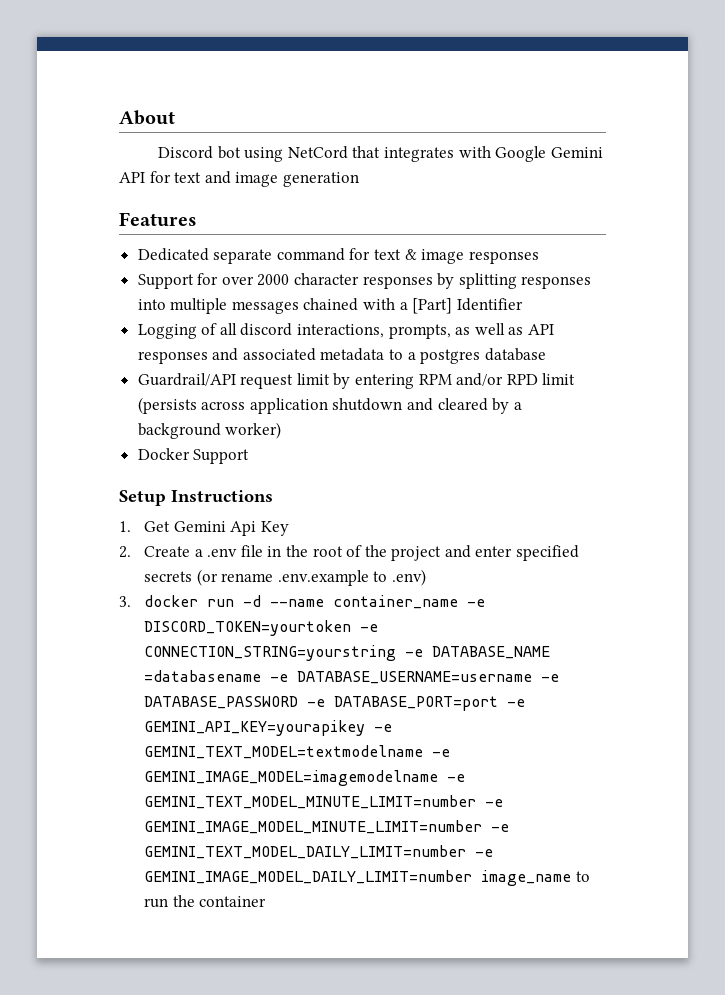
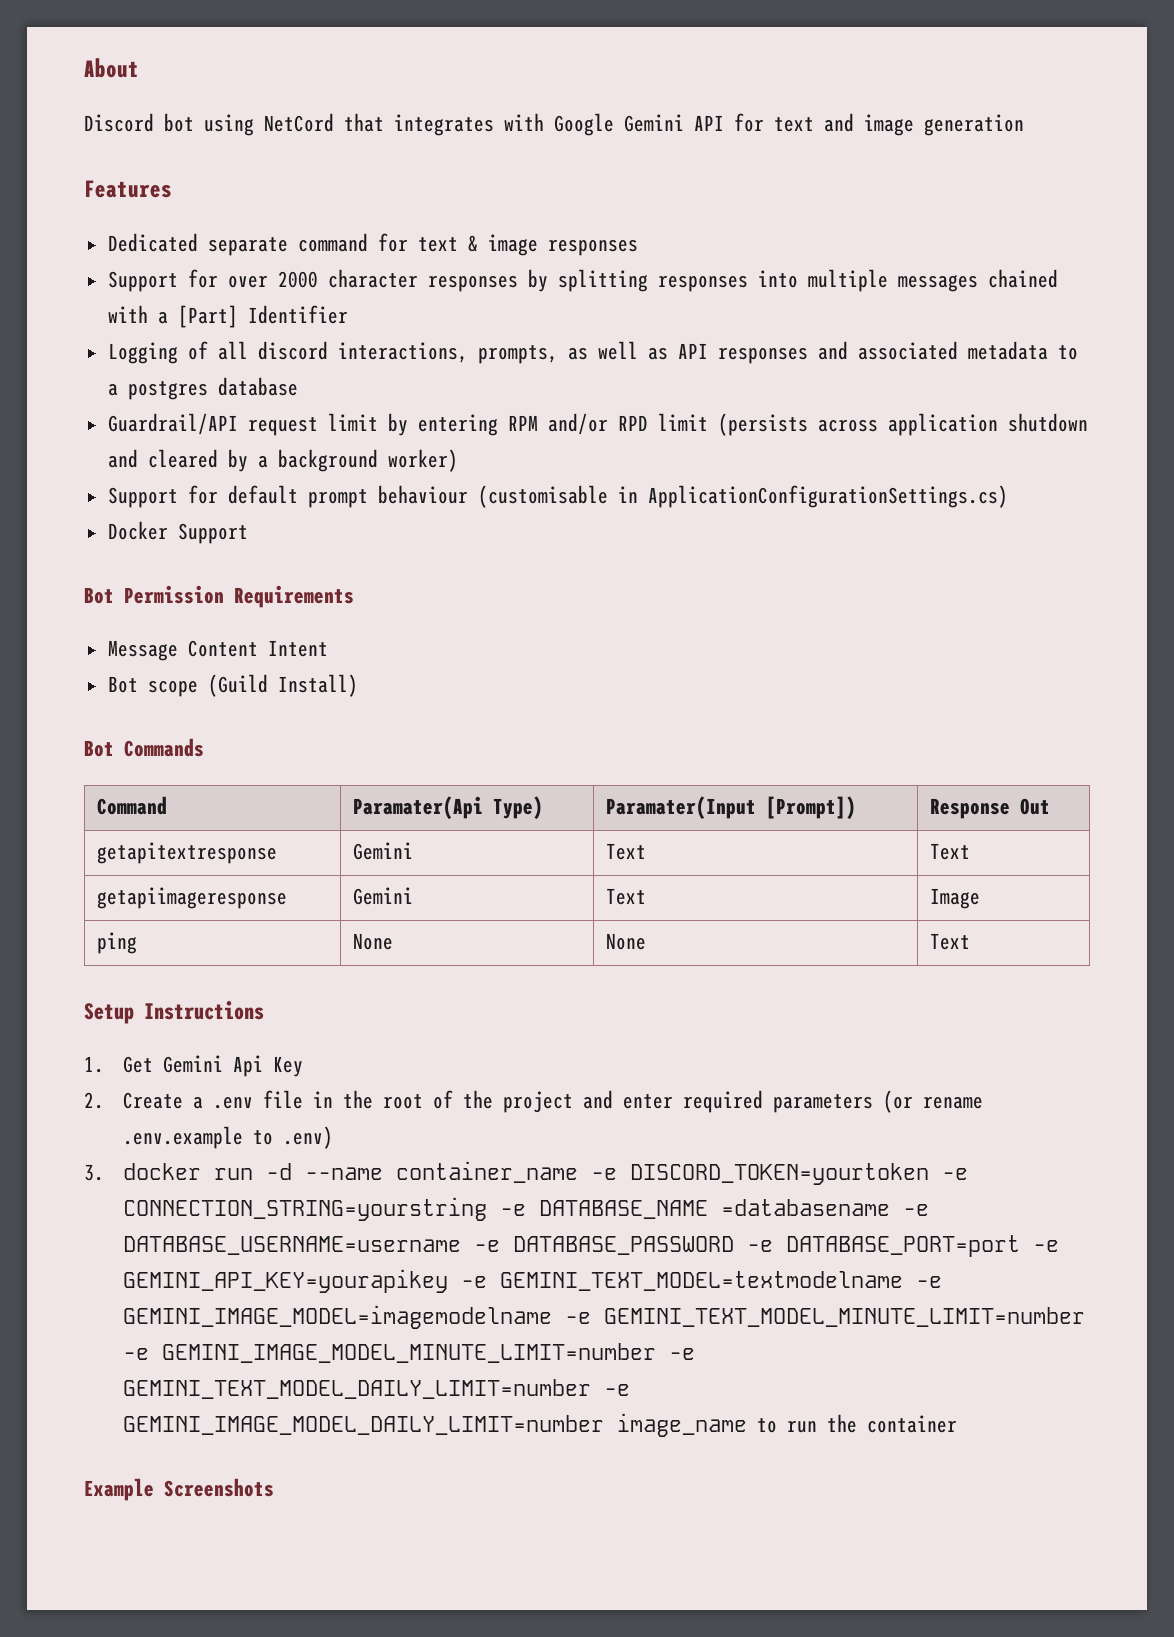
+ Support for default prompt behaviour (customisable in ApplicationConfigurationSettings.cs)
  Docker Support
+ Bot Permission Requirements
+ Message Content Intent
+ Bot scope (Guild Install)
+ Bot Commands
+ Command | Paramater(Api Type) | Paramater(Input [Prompt]) | Response Out
+ getapitextresponse | Gemini | Text | Text
+ getapiimageresponse | Gemini | Text | Image
+ ping | None | None | Text
- 2. Create a .env file in the root of the project and enter specified secrets (or rename .env.example to .env)
+ 2. Create a .env file in the root of the project and enter required parameters (or rename .env.example to .env)
+ Example Screenshots

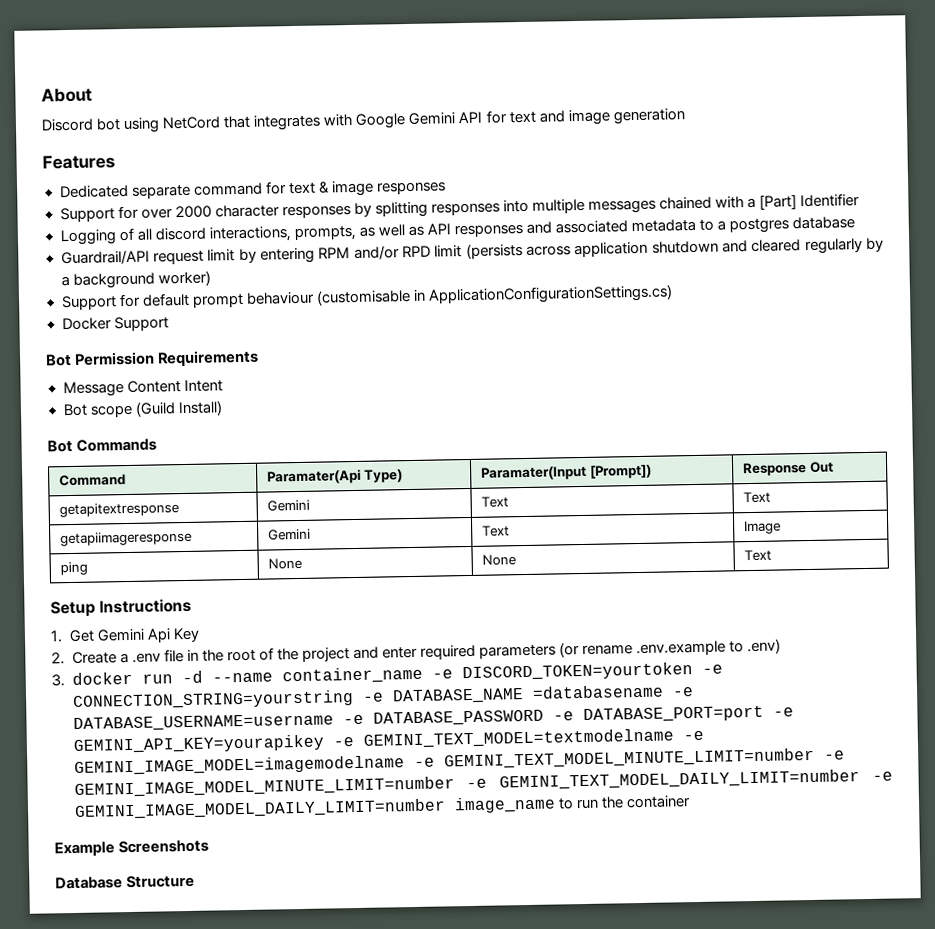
- Guardrail/API request limit by entering RPM and/or RPD limit (persists across application shutdown and cleared by a background worker)
+ Guardrail/API request limit by entering RPM and/or RPD limit (persists across application shutdown and cleared regularly by a background worker)
+ Database Structure

